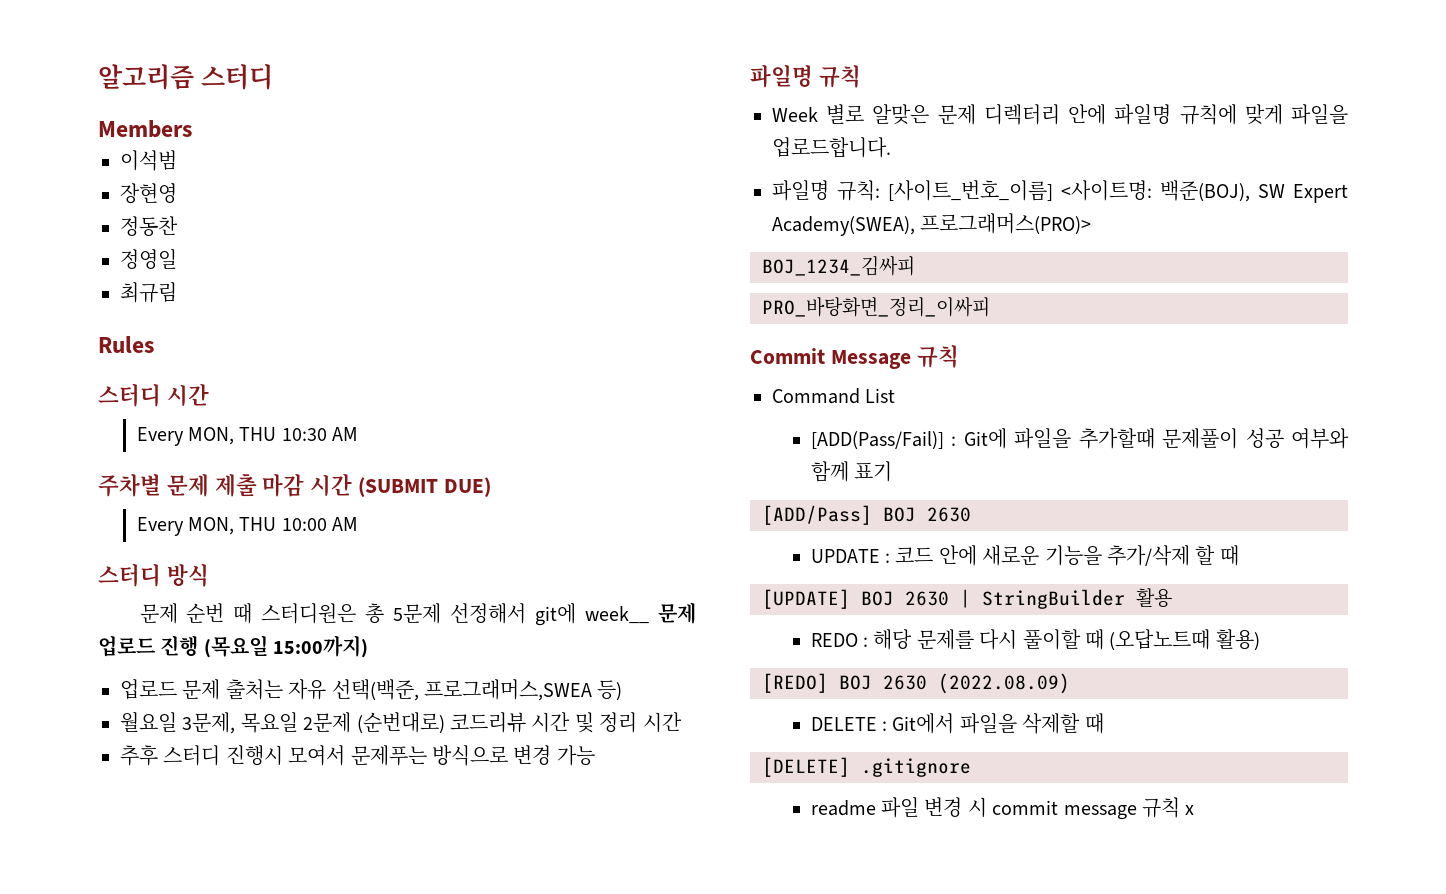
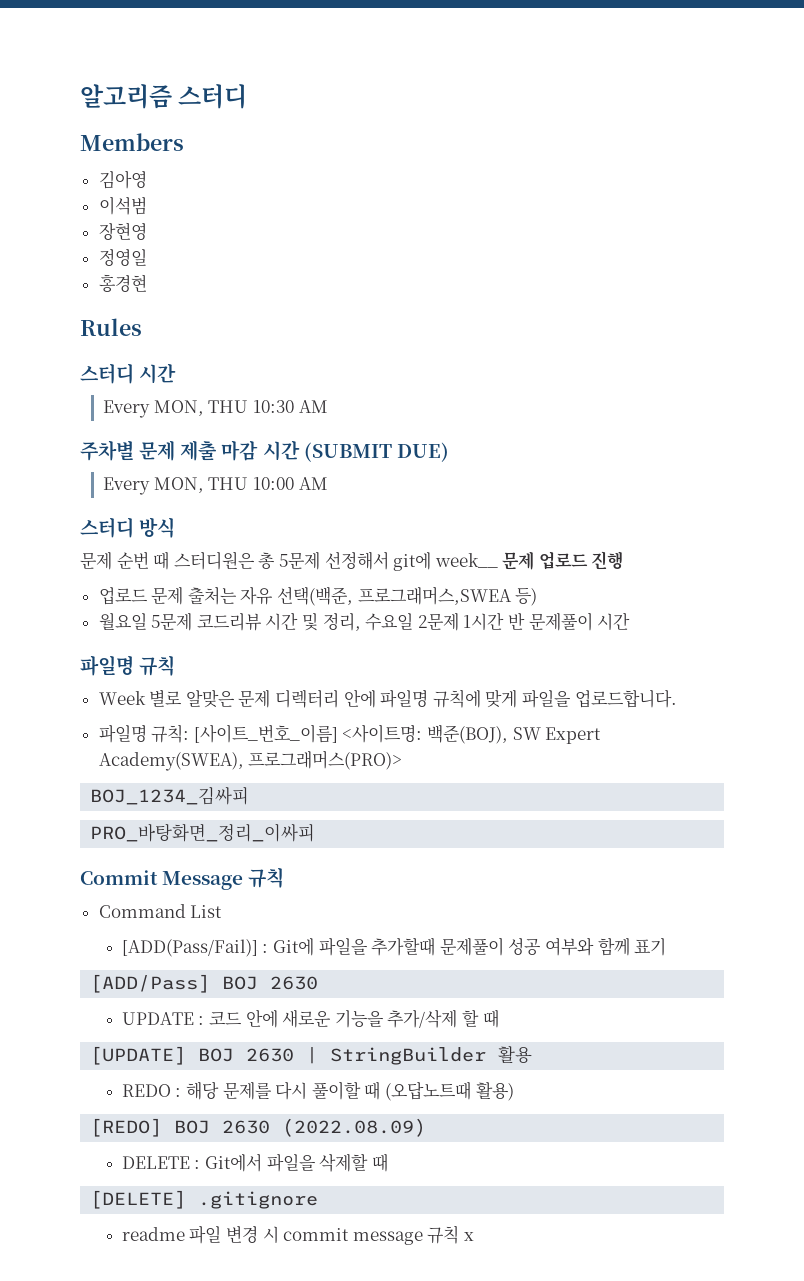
+ 김아영
- 정동찬
- 최규림
+ 홍경현
- 문제 순번 때 스터디원은 총 5문제 선정해서 git에 week__ 문제 업로드 진행 (목요일 15:00까지)
+ 문제 순번 때 스터디원은 총 5문제 선정해서 git에 week__ 문제 업로드 진행
- 월요일 3문제, 목요일 2문제 (순번대로) 코드리뷰 시간 및 정리 시간
- 추후 스터디 진행시 모여서 문제푸는 방식으로 변경 가능
+ 월요일 5문제 코드리뷰 시간 및 정리, 수요일 2문제 1시간 반 문제풀이 시간

